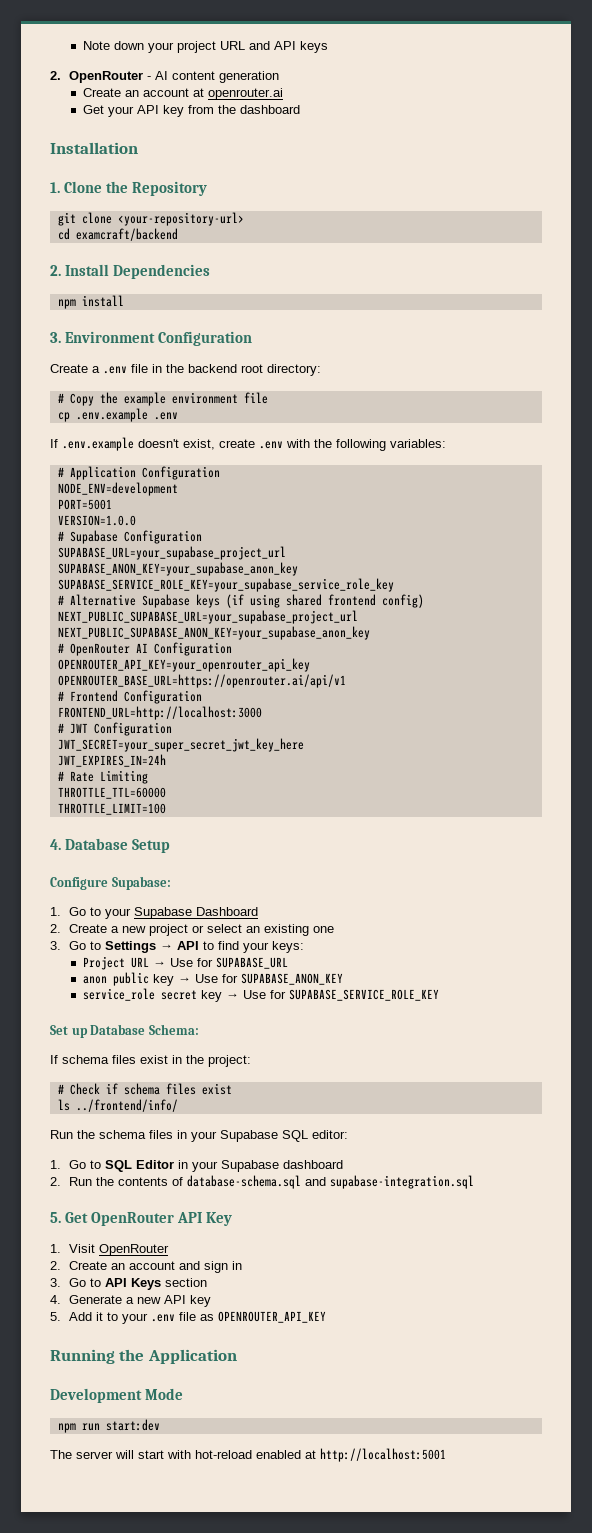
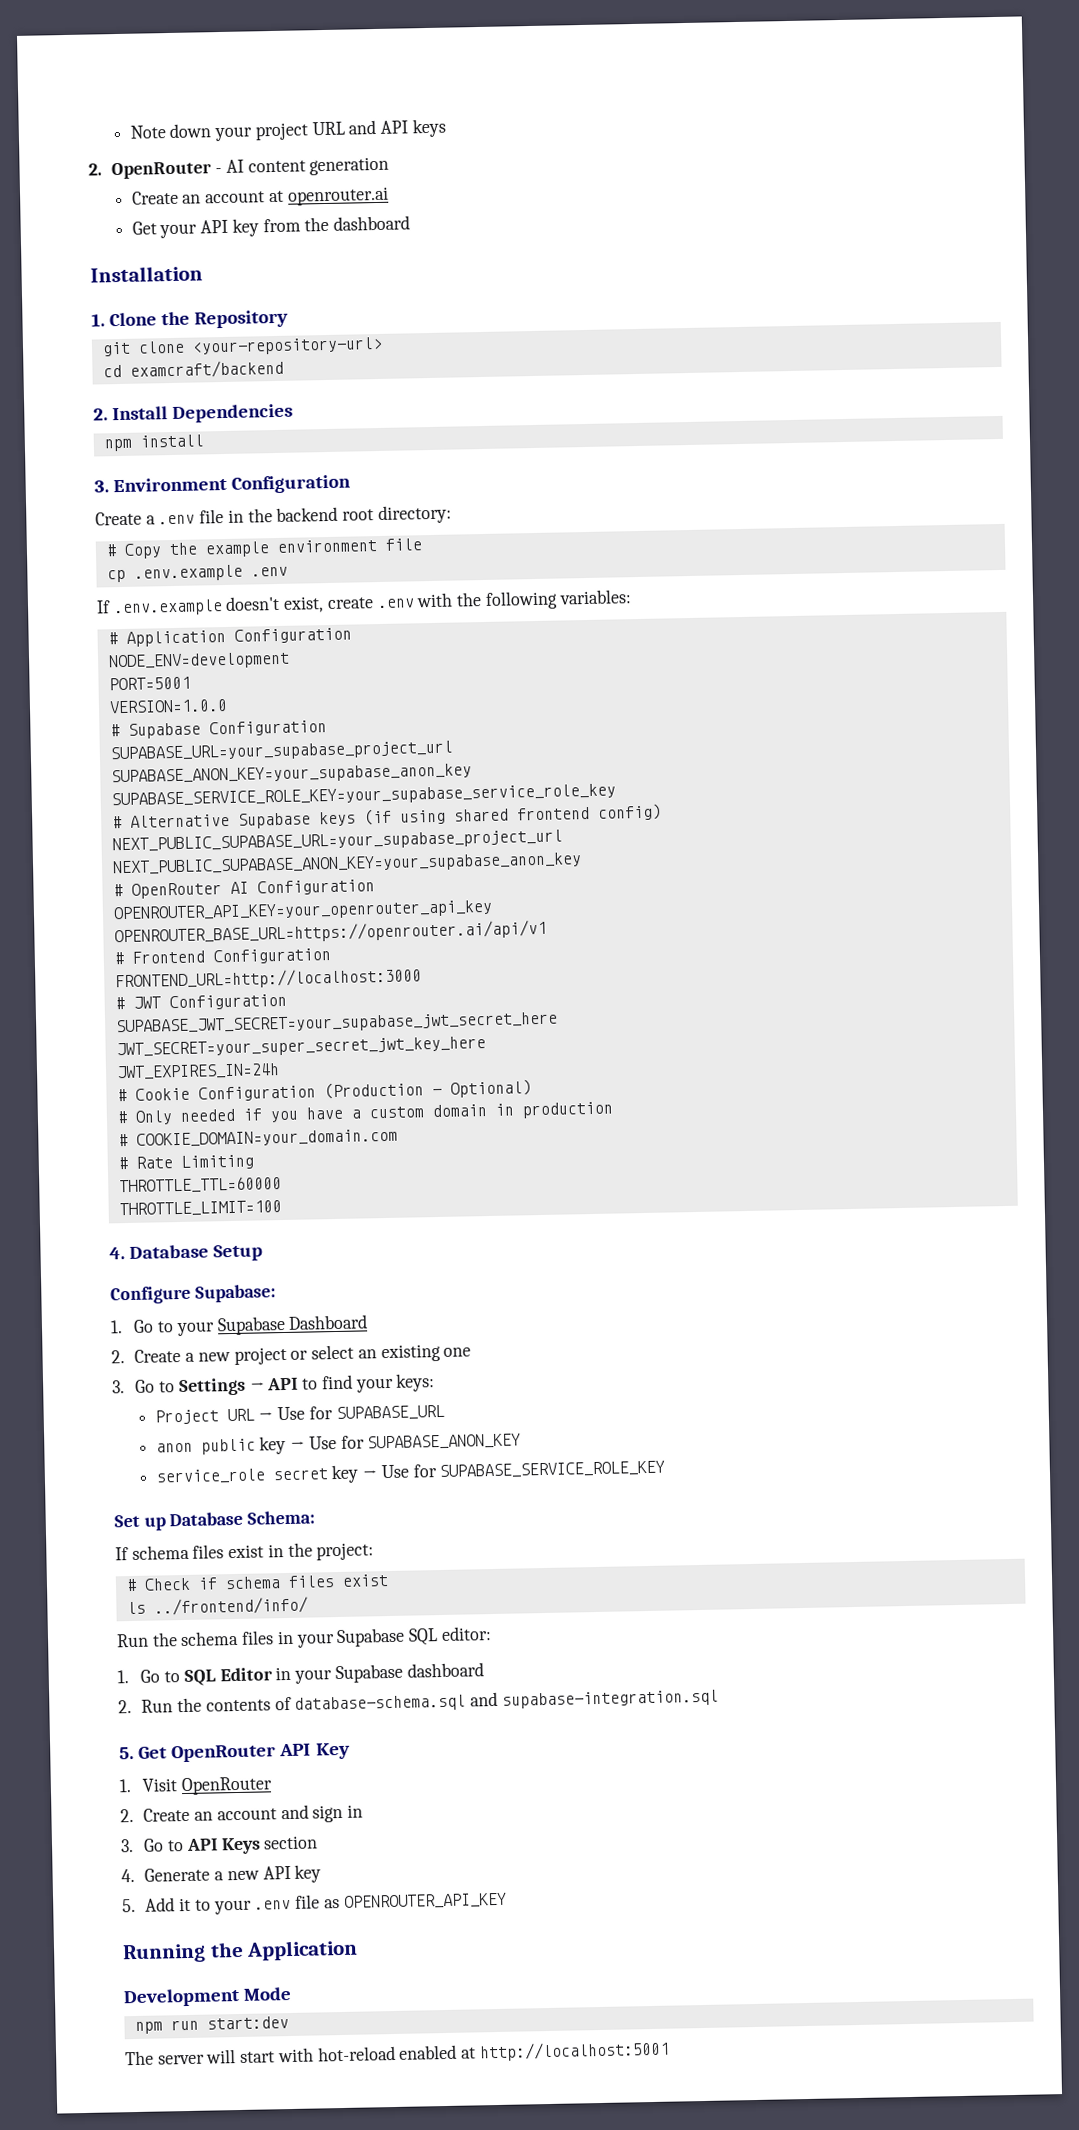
+ SUPABASE_JWT_SECRET=your_supabase_jwt_secret_here
+ # Cookie Configuration (Production - Optional)
+ # Only needed if you have a custom domain in production
+ # COOKIE_DOMAIN=your_domain.com

